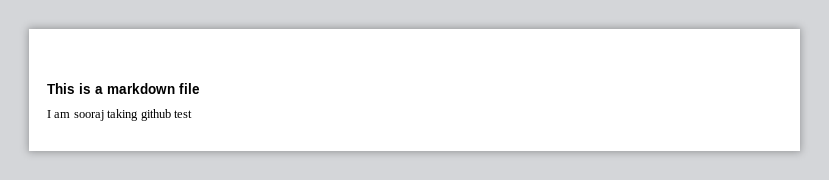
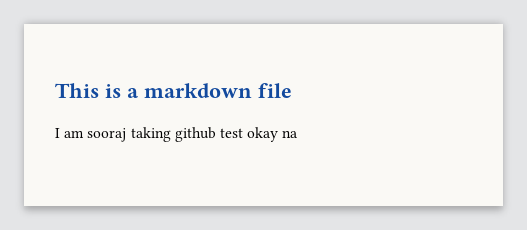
- I am sooraj taking github test
+ I am sooraj taking github test okay na

